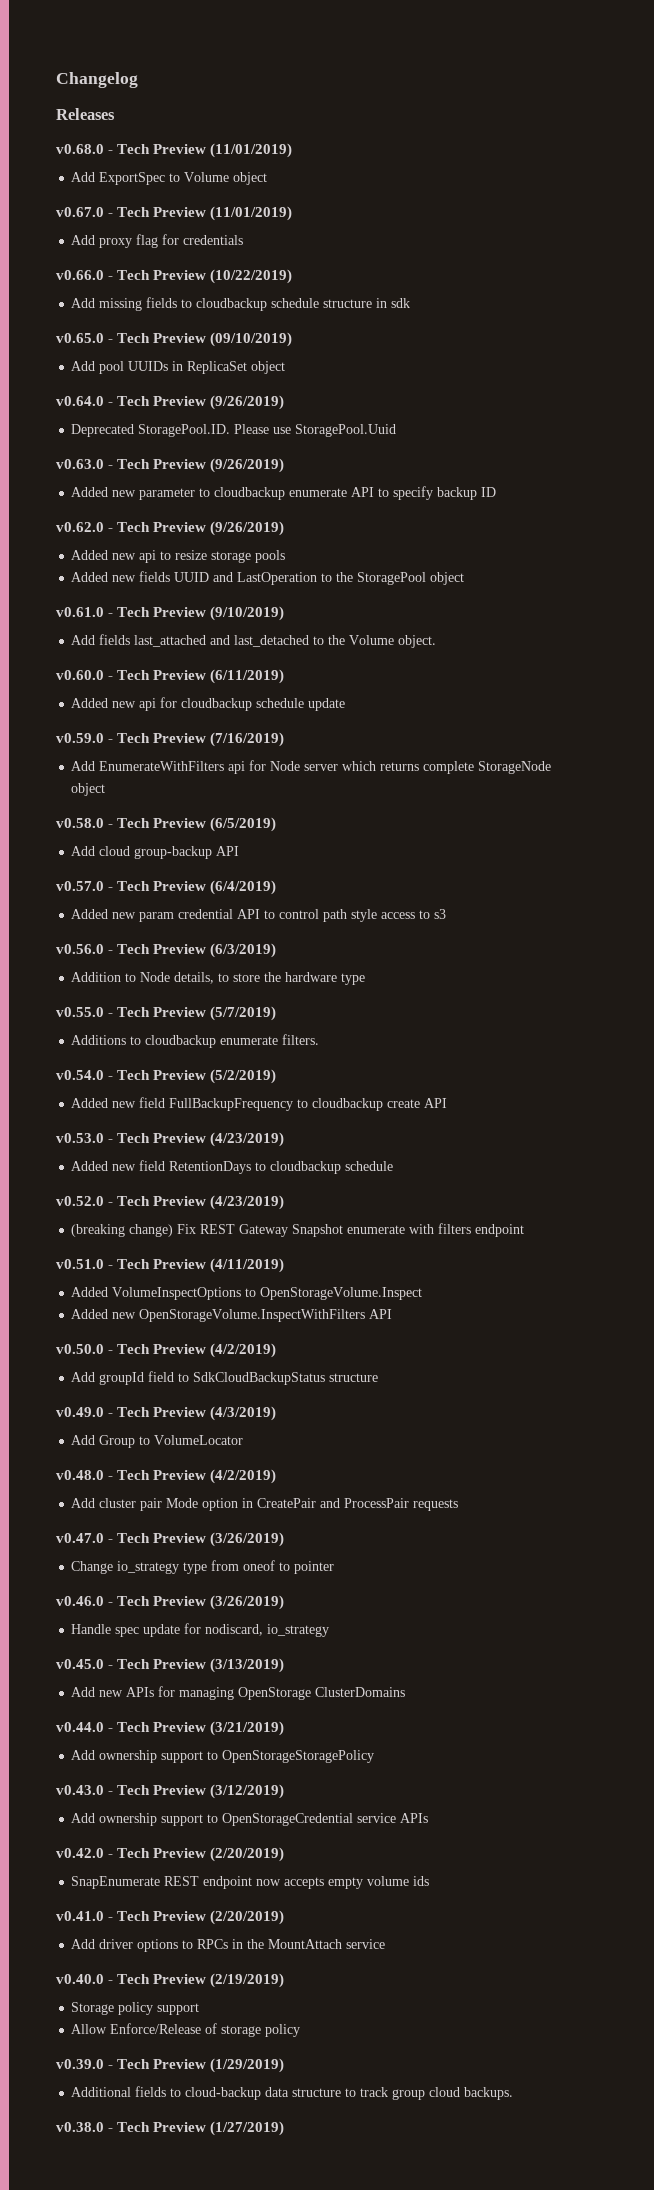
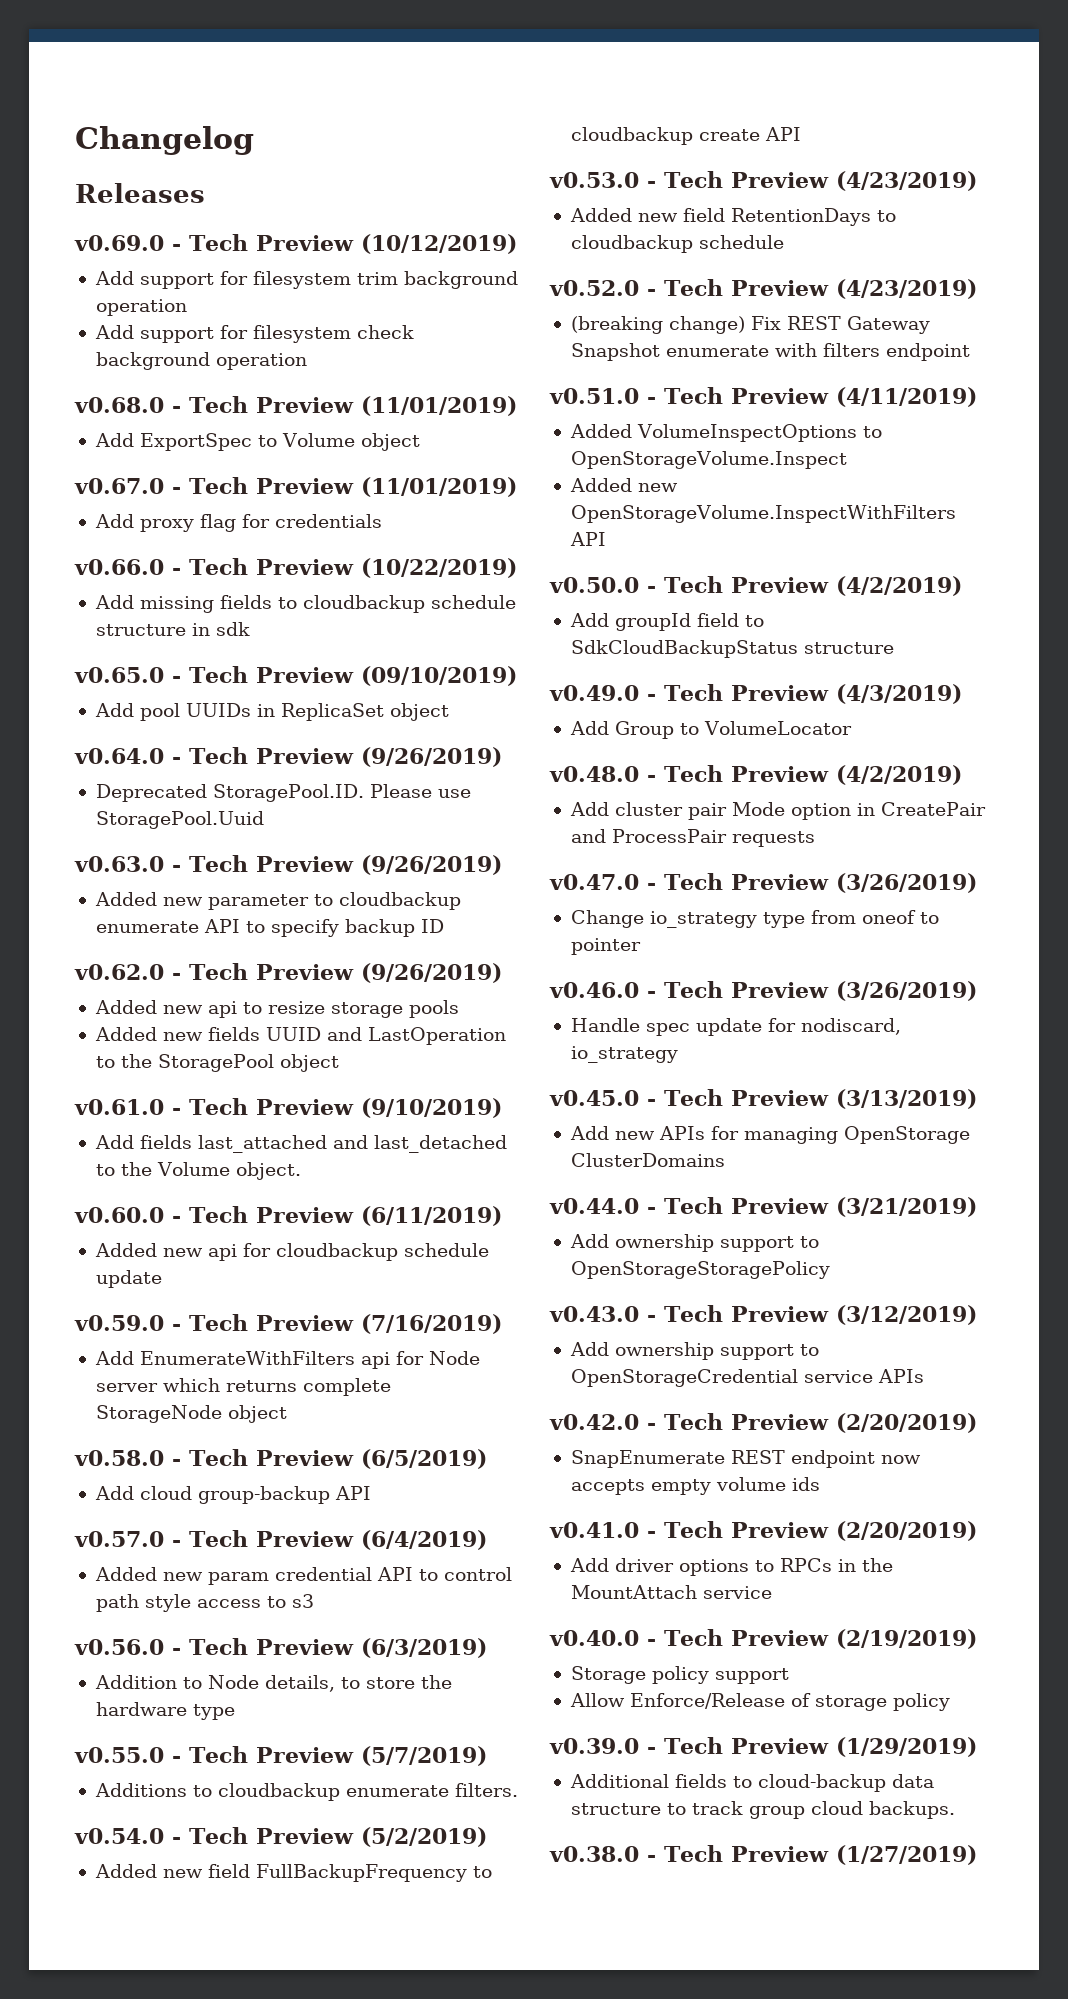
+ v0.69.0 - Tech Preview (10/12/2019)
+ Add support for filesystem trim background operation
+ Add support for filesystem check background operation

